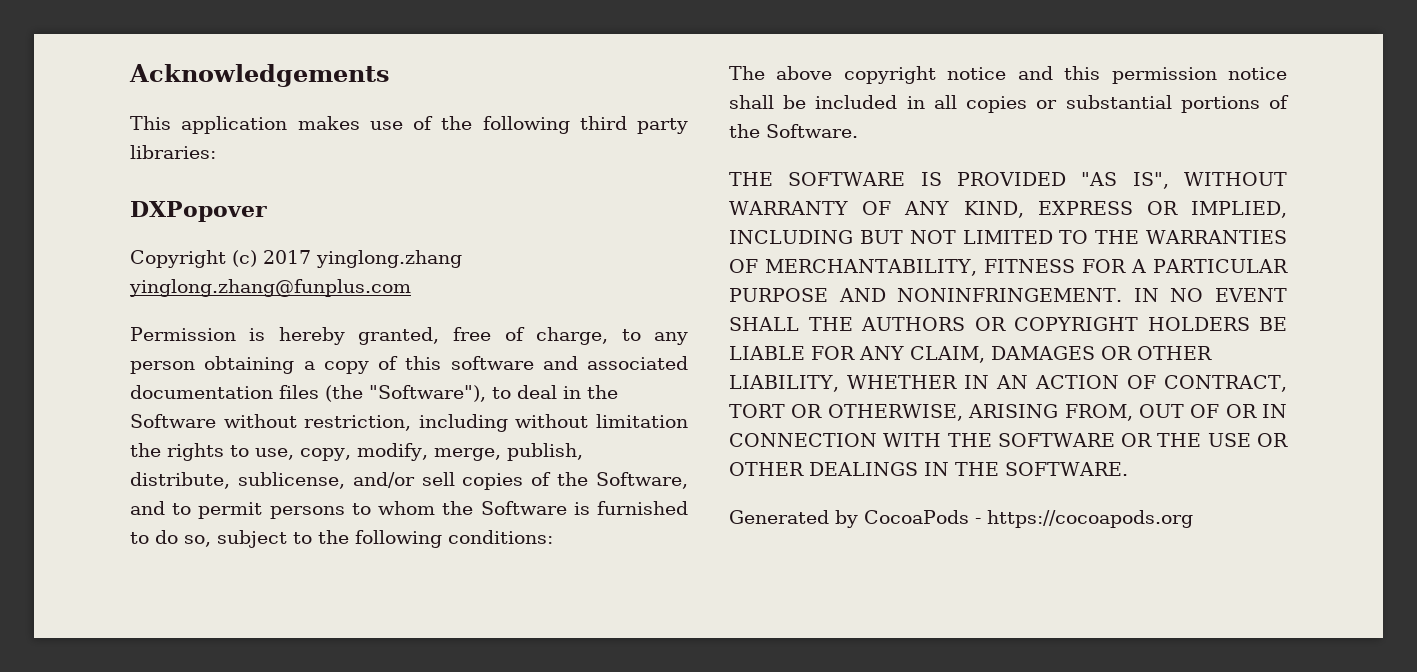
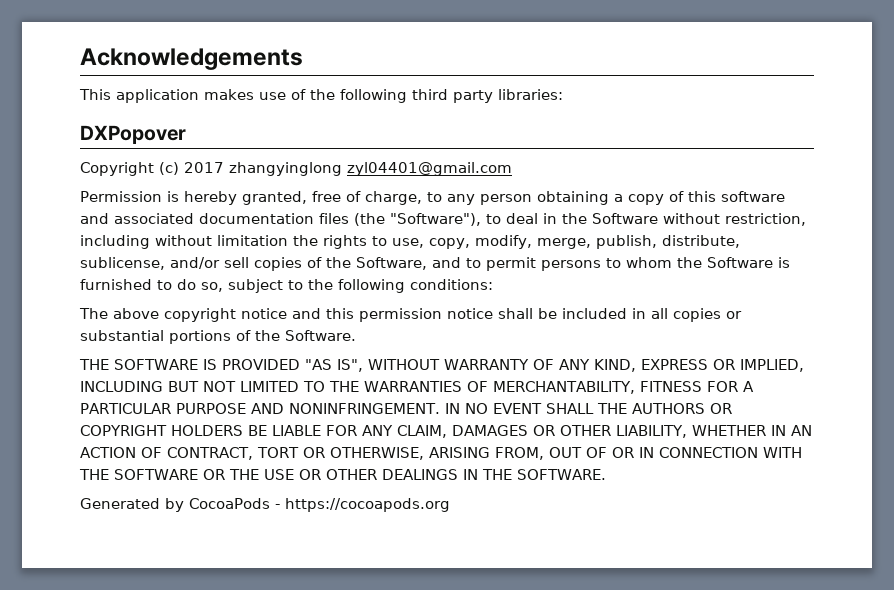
- Copyright (c) 2017 yinglong.zhang yinglong.zhang@funplus.com
+ Copyright (c) 2017 zhangyinglong zyl04401@gmail.com

